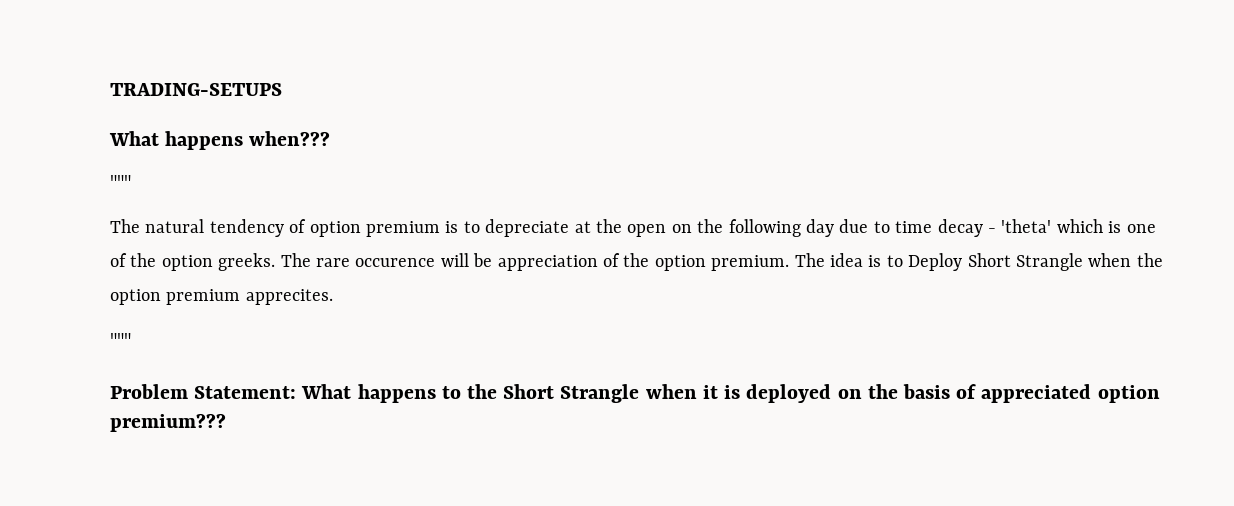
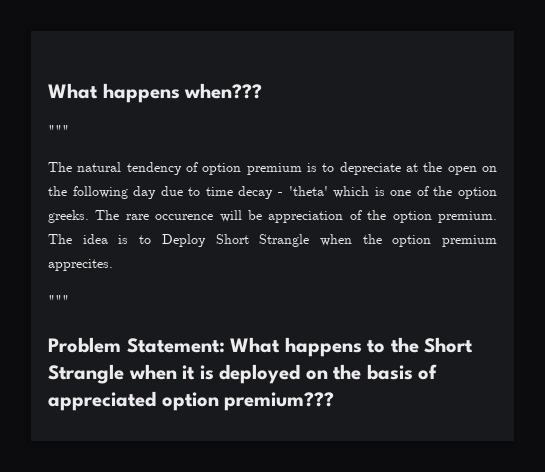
- TRADING-SETUPS

